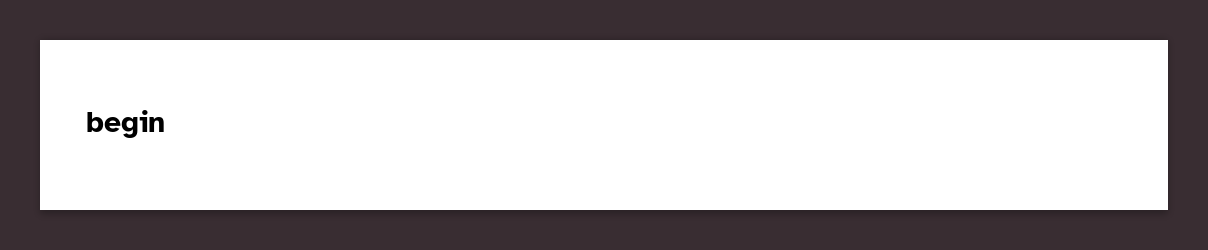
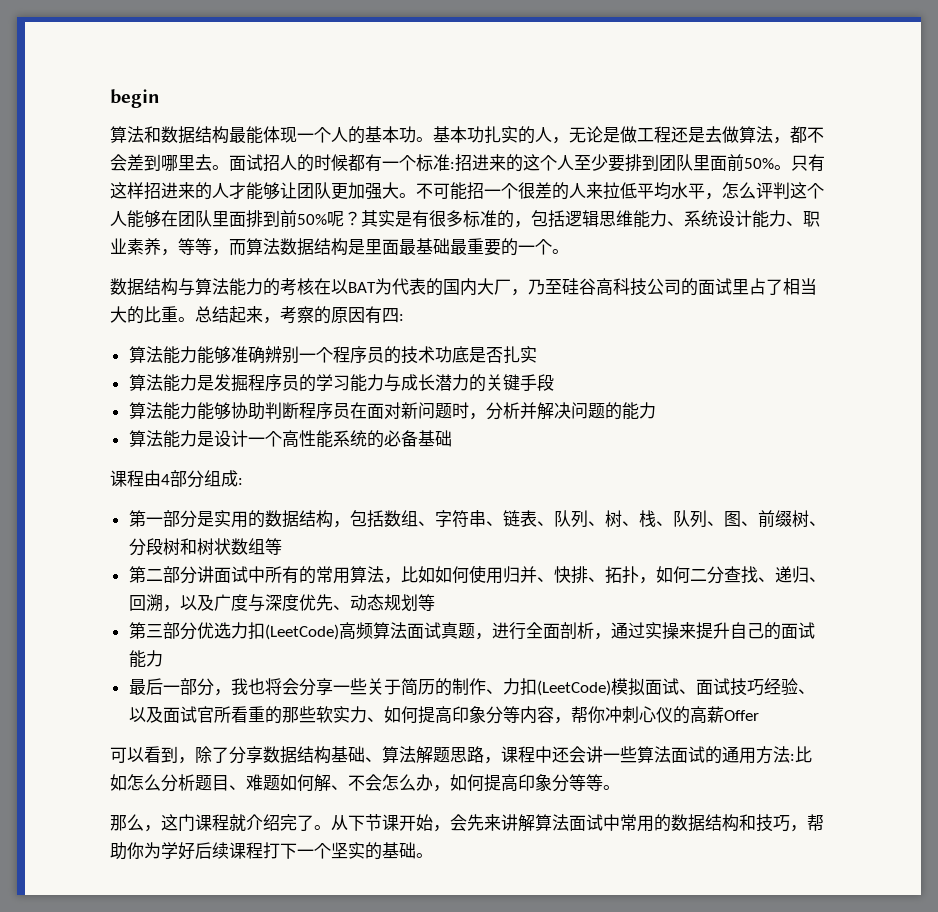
+ 算法和数据结构最能体现一个人的基本功。基本功扎实的人，无论是做工程还是去做算法，都不会差到哪里去。面试招人的时候都有一个标准:招进来的这个人至少要排到团队里面前50%。只有这样招进来的人才能够让团队更加强大。不可能招一个很差的人来拉低平均水平，怎么评判这个人能够在团队里面排到前50%呢？其实是有很多标准的，包括逻辑思维能力、系统设计能力、职业素养，等等，而算法数据结构是里面最基础最重要的一个。
+ 数据结构与算法能力的考核在以BAT为代表的国内大厂，乃至硅谷高科技公司的面试里占了相当大的比重。总结起来，考察的原因有四:
+ 算法能力能够准确辨别一个程序员的技术功底是否扎实
+ 算法能力是发掘程序员的学习能力与成长潜力的关键手段
+ 算法能力能够协助判断程序员在面对新问题时，分析并解决问题的能力
+ 算法能力是设计一个高性能系统的必备基础
+ 课程由4部分组成:
+ 第一部分是实用的数据结构，包括数组、字符串、链表、队列、树、栈、队列、图、前缀树、分段树和树状数组等
+ 第二部分讲面试中所有的常用算法，比如如何使用归并、快排、拓扑，如何二分查找、递归、回溯，以及广度与深度优先、动态规划等
+ 第三部分优选力扣(LeetCode)高频算法面试真题，进行全面剖析，通过实操来提升自己的面试能力
+ 最后一部分，我也将会分享一些关于简历的制作、力扣(LeetCode)模拟面试、面试技巧经验、以及面试官所看重的那些软实力、如何提高印象分等内容，帮你冲刺心仪的高薪Offer
+ 可以看到，除了分享数据结构基础、算法解题思路，课程中还会讲一些算法面试的通用方法:比如怎么分析题目、难题如何解、不会怎么办，如何提高印象分等等。
+ 那么，这门课程就介绍完了。从下节课开始，会先来讲解算法面试中常用的数据结构和技巧，帮助你为学好后续课程打下一个坚实的基础。

